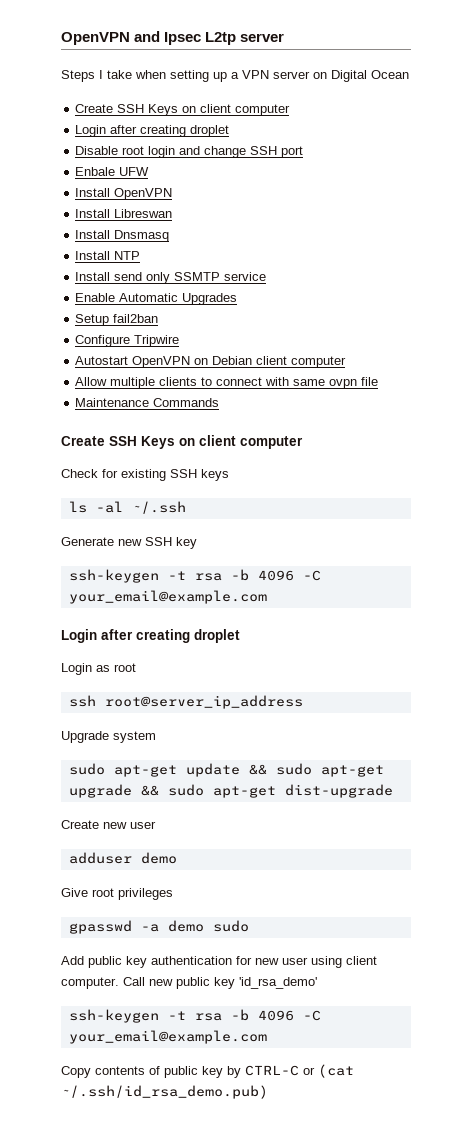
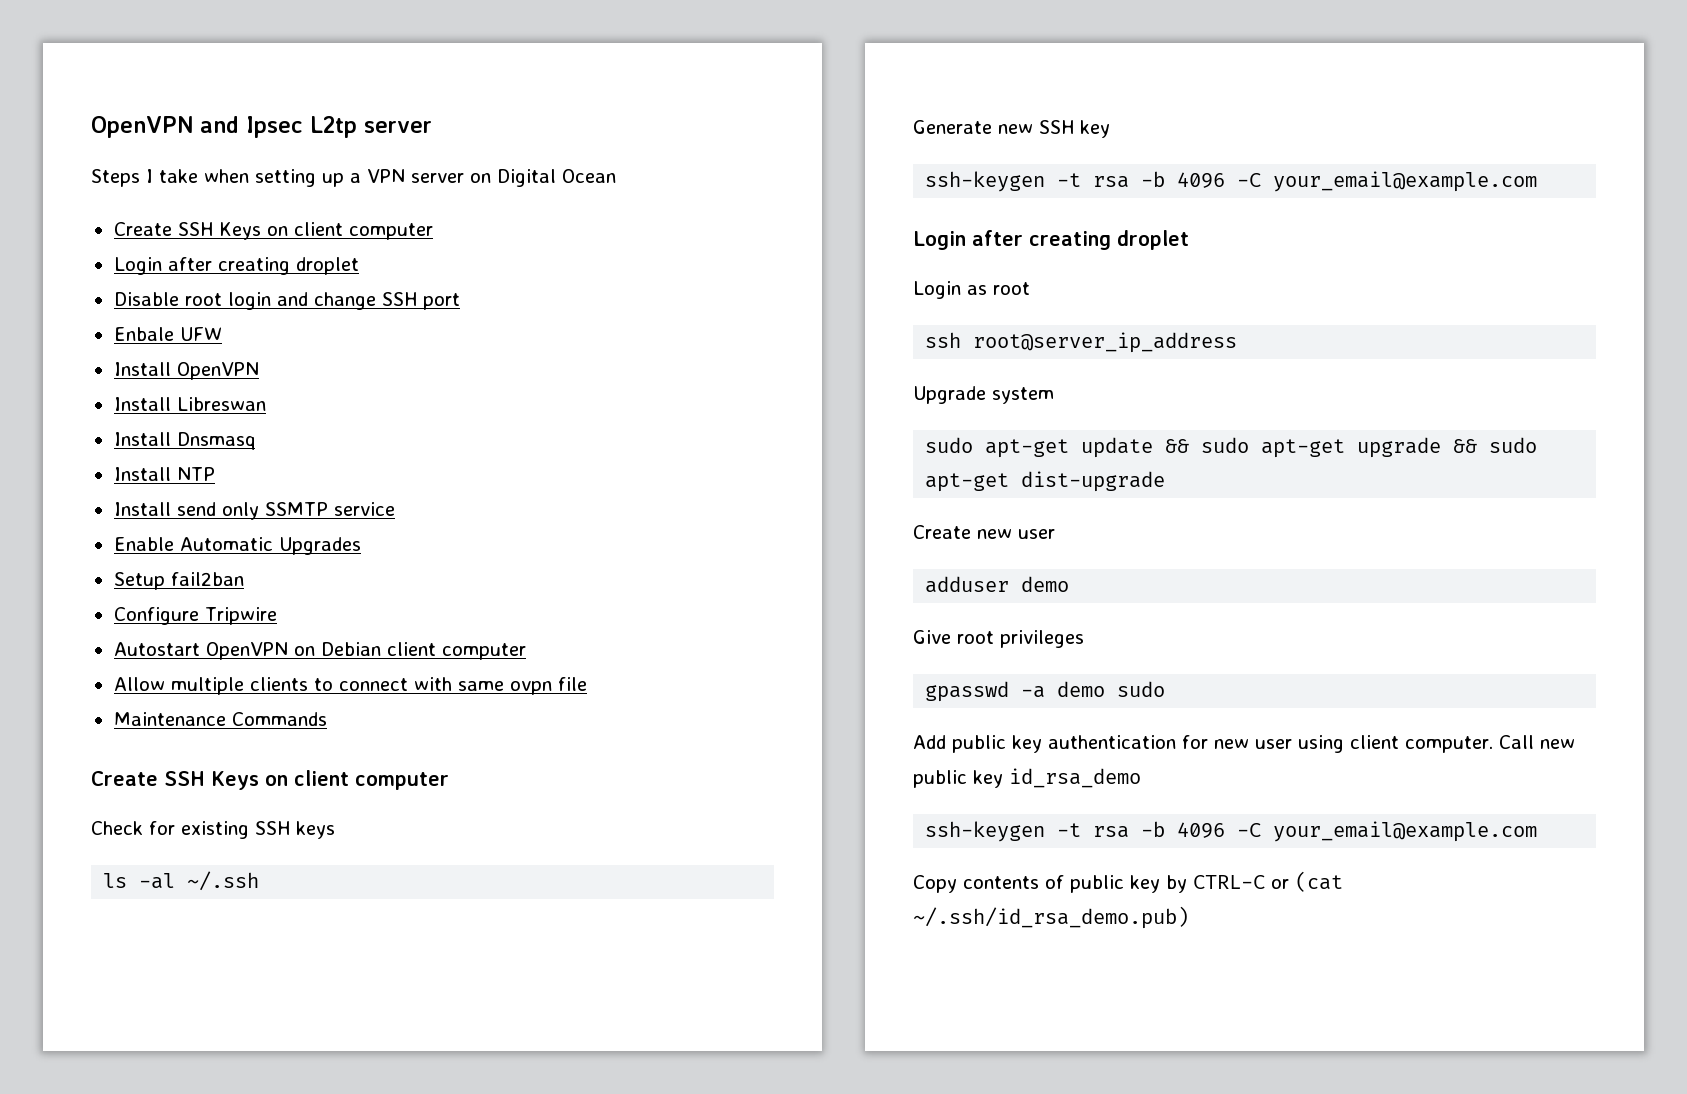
- Call new public key 'id_rsa_demo'
+ Call new public key id_rsa_demo

